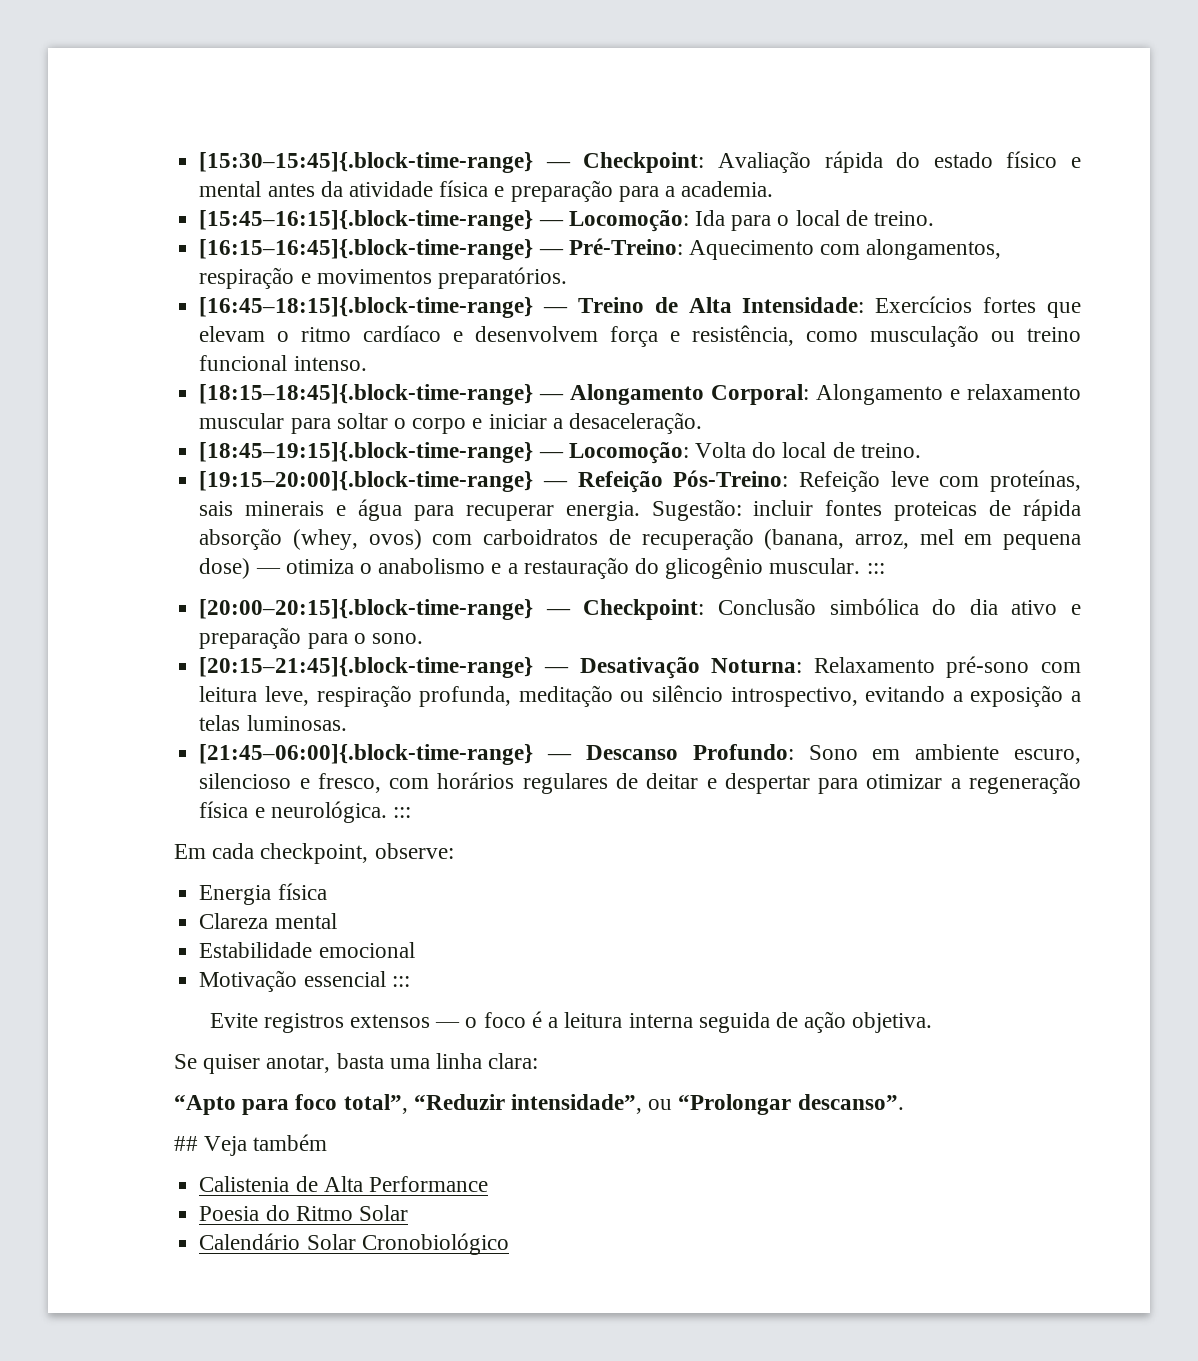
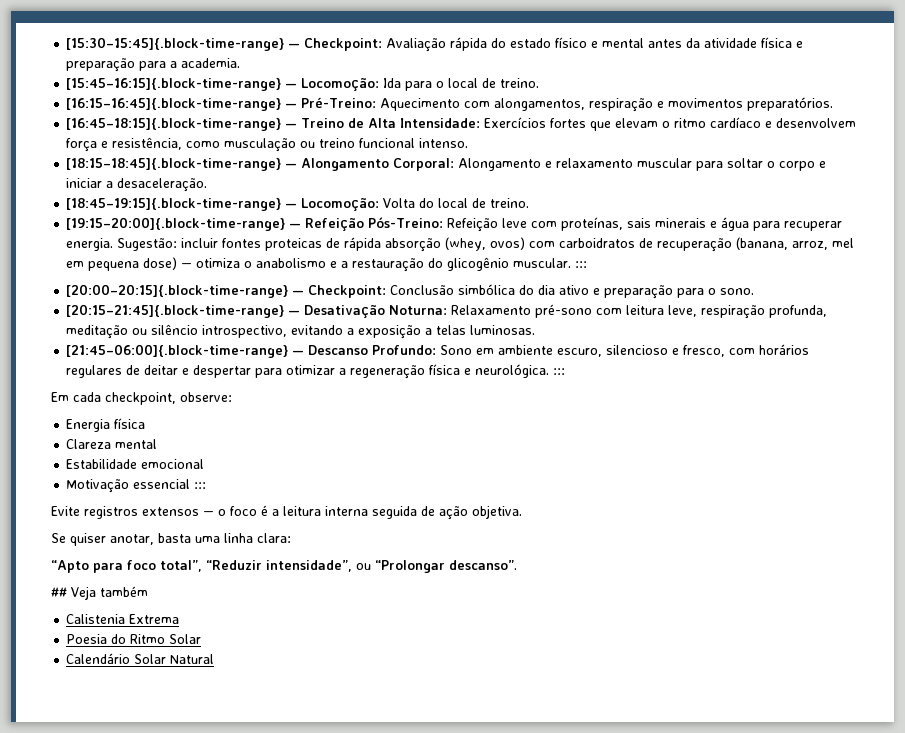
- Calistenia de Alta Performance
+ Calistenia Extrema
- Calendário Solar Cronobiológico
+ Calendário Solar Natural

